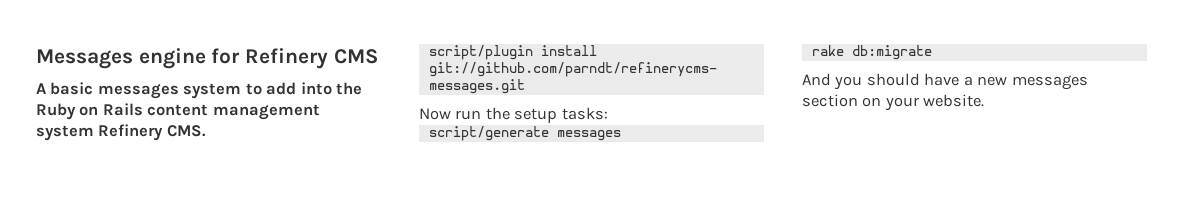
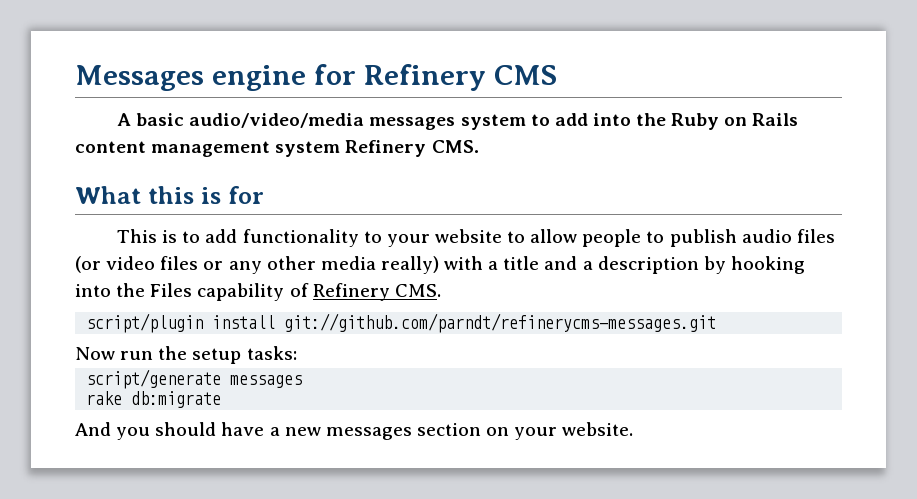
- A basic messages system to add into the Ruby on Rails content management system Refinery CMS.
+ A basic audio/video/media messages system to add into the Ruby on Rails content management system Refinery CMS.
+ What this is for
+ This is to add functionality to your website to allow people to publish audio files (or video files or any other media really) with a title and a description by hooking into the Files capability of Refinery CMS.

